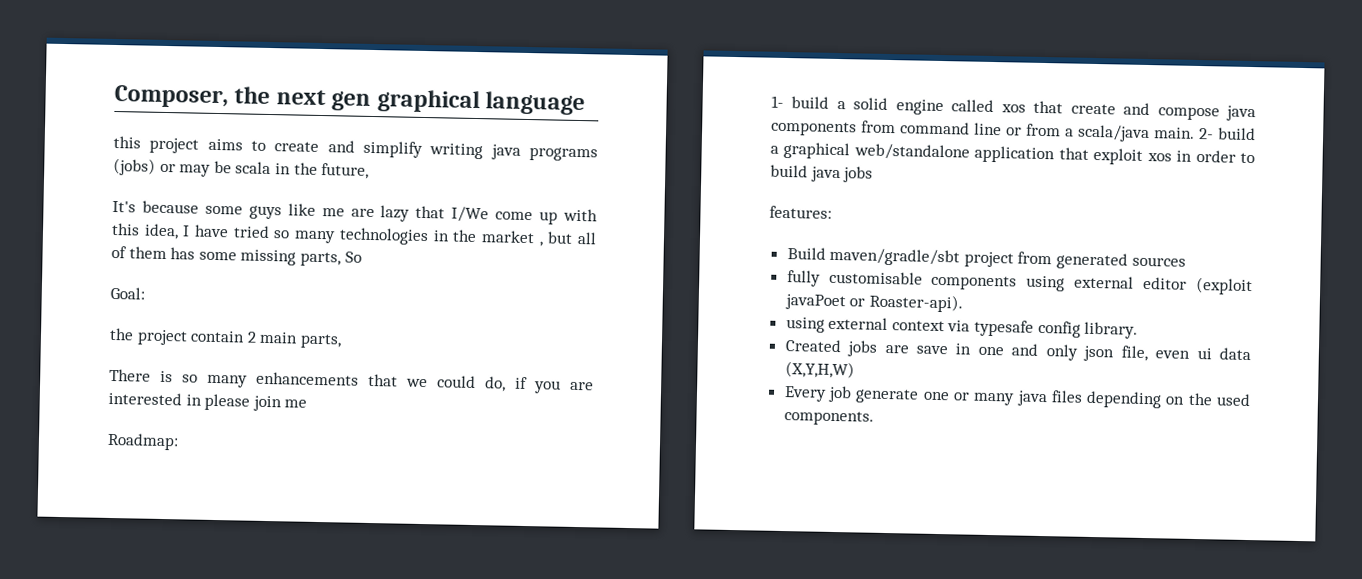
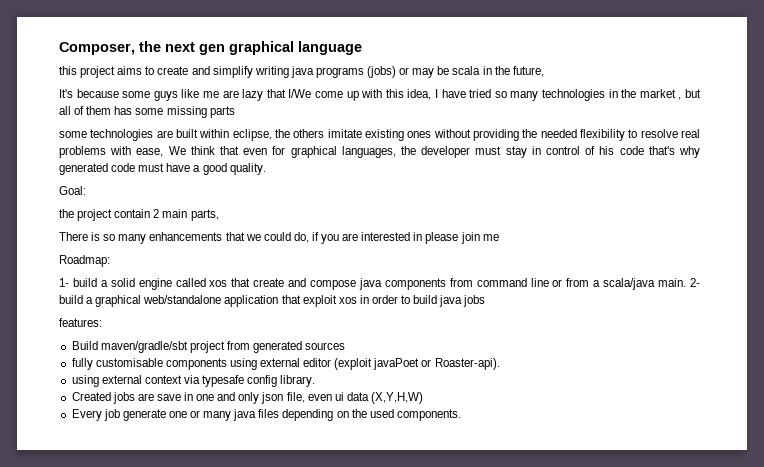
- It's because some guys like me are lazy that I/We come up with this idea, I have tried so many technologies in the market , but all of them has some missing parts, So
+ It's because some guys like me are lazy that I/We come up with this idea, I have tried so many technologies in the market , but all of them has some missing parts
+ some technologies are built within eclipse, the others imitate existing ones without providing the needed flexibility to resolve real problems with ease, We think that even for graphical languages, the developer must stay in control of his code that's why generated code must have a good quality.

